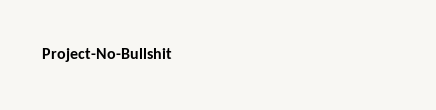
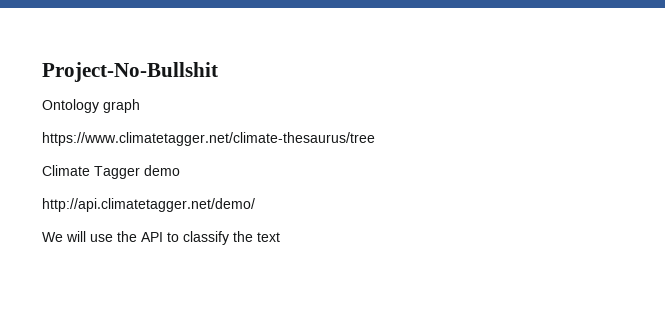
+ Ontology graph
+ https://www.climatetagger.net/climate-thesaurus/tree
+ Climate Tagger demo
+ http://api.climatetagger.net/demo/
+ We will use the API to classify the text

